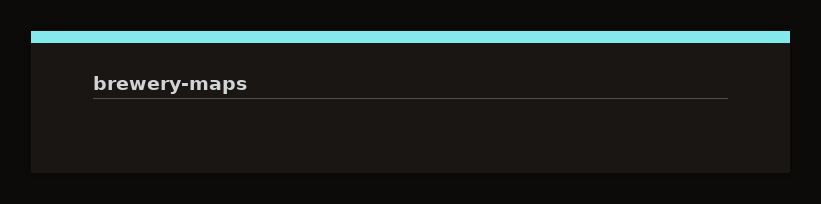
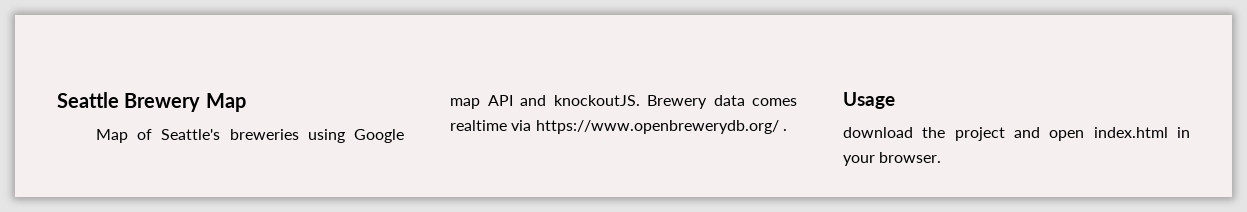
- brewery-maps
+ Seattle Brewery Map
+ Map of Seattle's breweries using Google map API and knockoutJS. Brewery data comes realtime via https://www.openbrewerydb.org/ .
+ Usage
+ download the project and open index.html in your browser.

